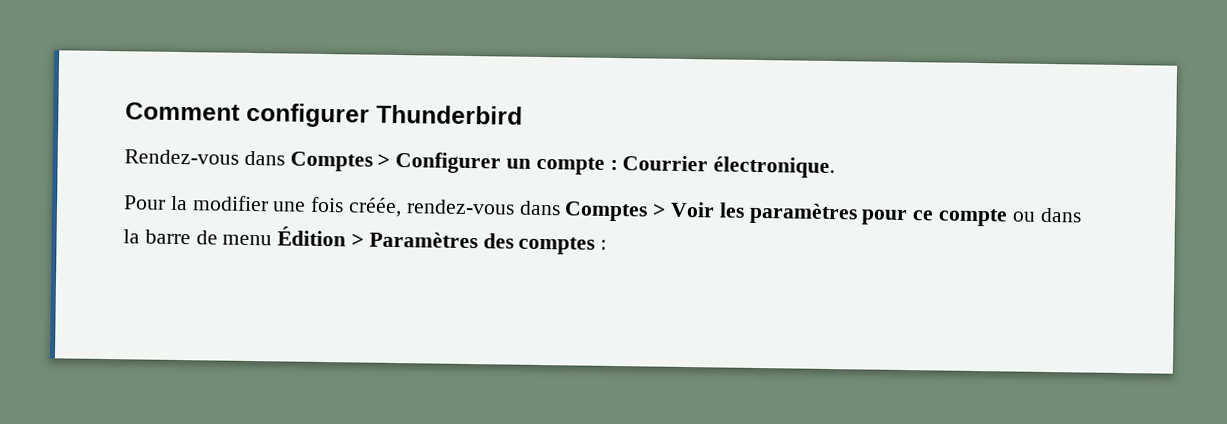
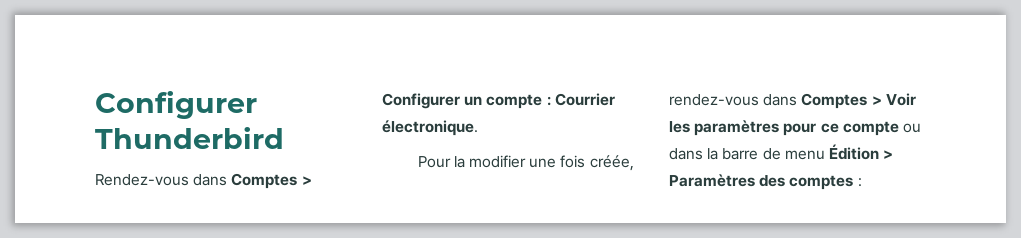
- Comment configurer Thunderbird
+ Configurer Thunderbird

